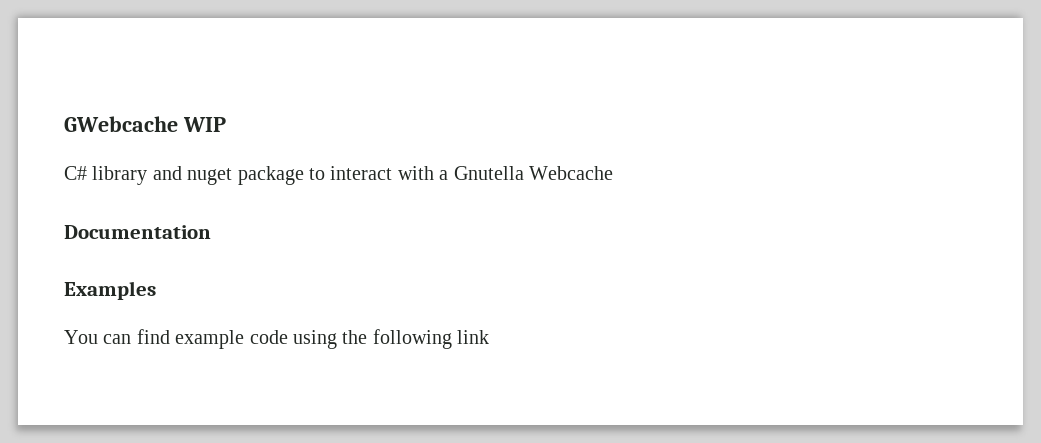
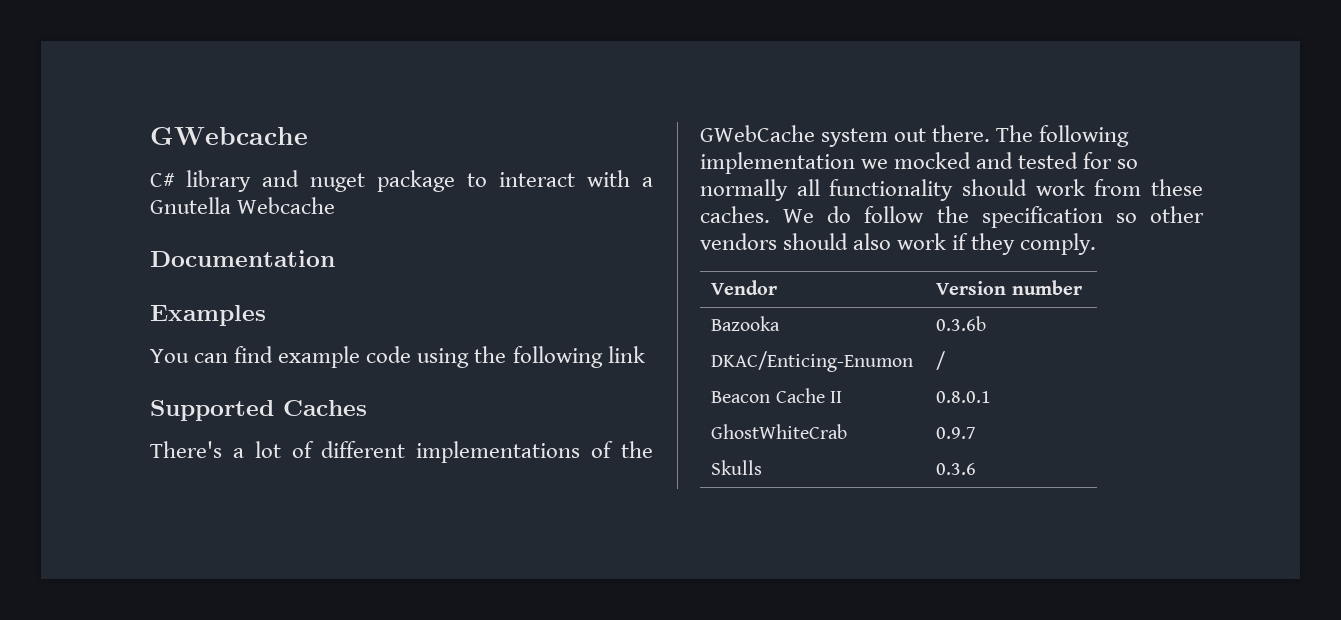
- GWebcache WIP
+ GWebcache
+ Supported Caches
+ There's a lot of different implementations of the GWebCache system out there. The following implementation we mocked and tested for so normally all functionality should work from these caches. We do follow the specification so other vendors should also work if they comply.
+ Vendor | Version number
+ Bazooka | 0.3.6b
+ DKAC/Enticing-Enumon | /
+ Beacon Cache II | 0.8.0.1
+ GhostWhiteCrab | 0.9.7
+ Skulls | 0.3.6

